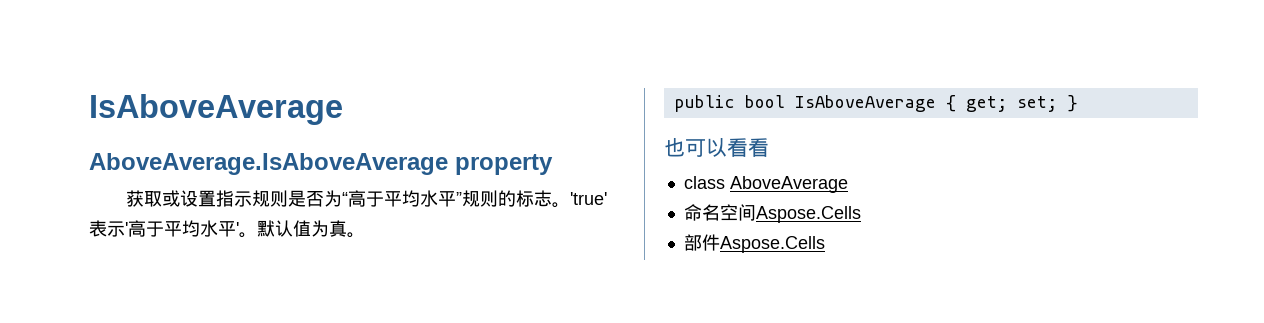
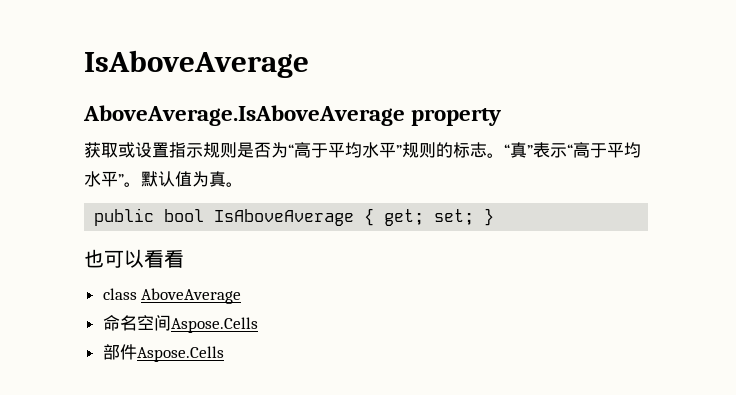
- 'true'表示'高于平均水平'。
+ “真”表示“高于平均水平”。

